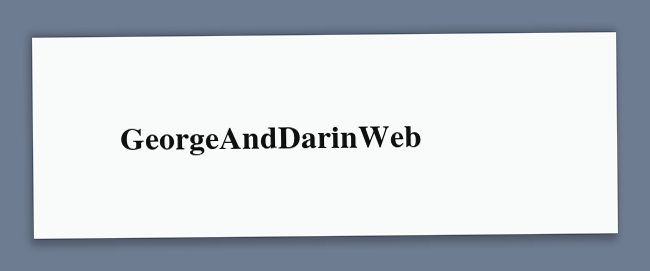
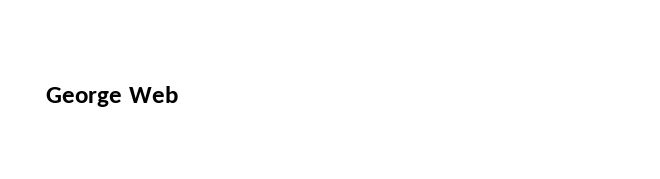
- GeorgeAndDarinWeb
+ George Web

